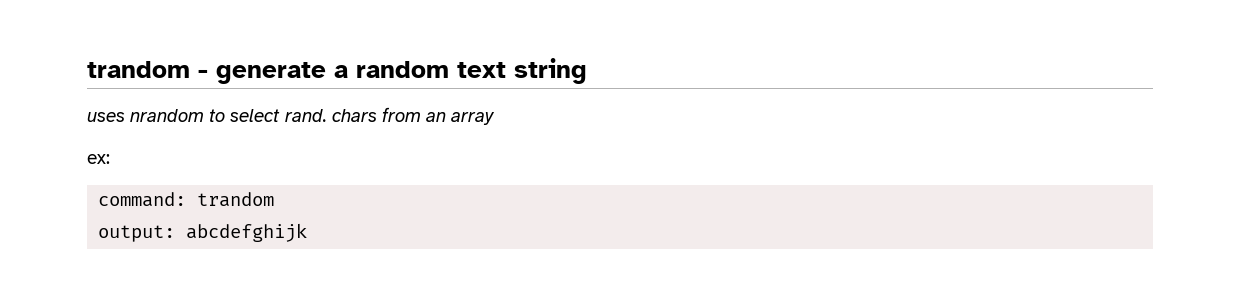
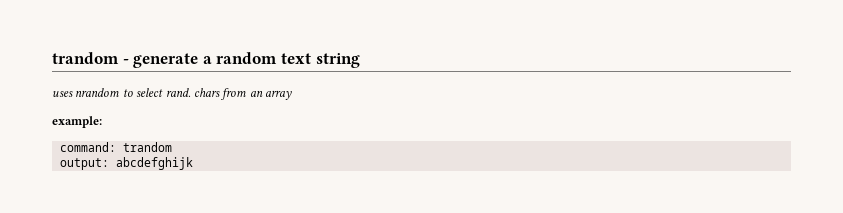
- ex:
+ example:

